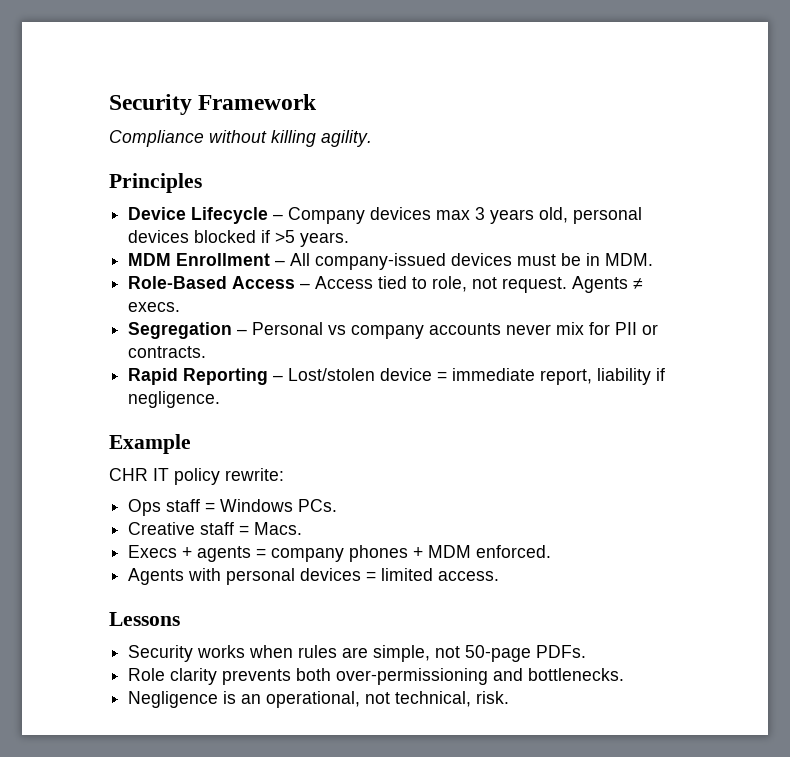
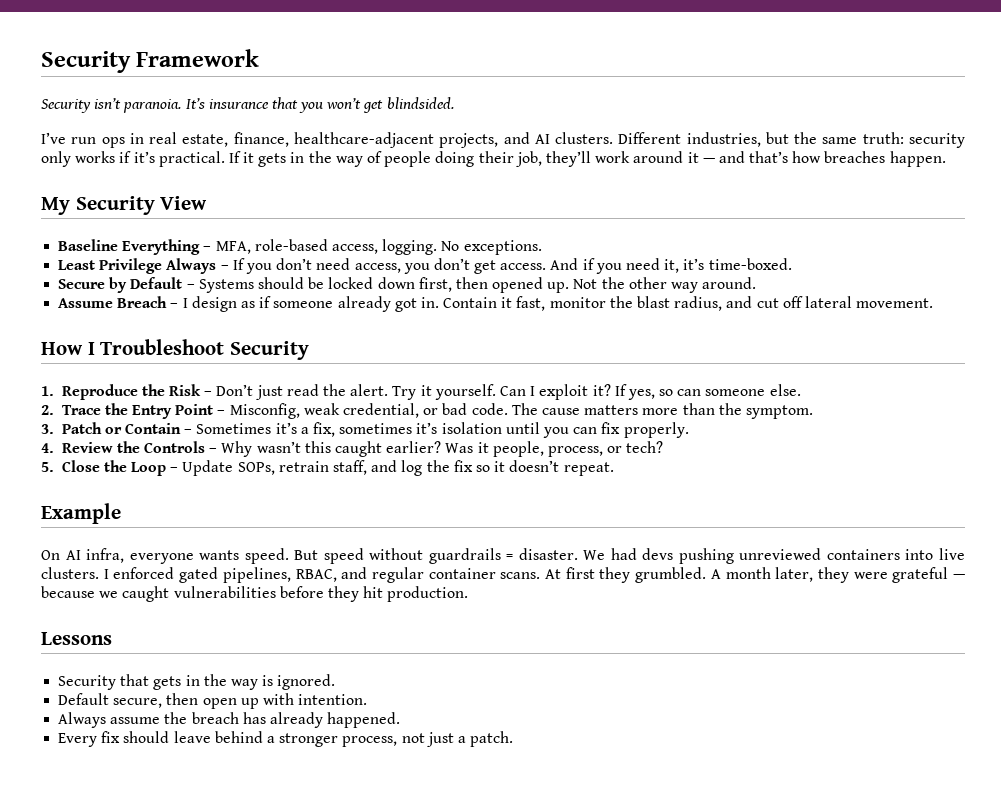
- Compliance without killing agility.
- Principles
- Device Lifecycle – Company devices max 3 years old, personal devices blocked if >5 years.
- MDM Enrollment – All company-issued devices must be in MDM.
- Role-Based Access – Access tied to role, not request. Agents ≠ execs.
- Segregation – Personal vs company accounts never mix for PII or contracts.
- Rapid Reporting – Lost/stolen device = immediate report, liability if negligence.
+ Security isn’t paranoia. It’s insurance that you won’t get blindsided.
+ I’ve run ops in real estate, finance, healthcare-adjacent projects, and AI clusters. Different industries, but the same truth: security only works if it’s practical. If it gets in the way of people doing their job, they’ll work around it — and that’s how breaches happen.
+ My Security View
+ Baseline Everything – MFA, role-based access, logging. No exceptions.
+ Least Privilege Always – If you don’t need access, you don’t get access. And if you need it, it’s time-boxed.
+ Secure by Default – Systems should be locked down first, then opened up. Not the other way around.
+ Assume Breach – I design as if someone already got in. Contain it fast, monitor the blast radius, and cut off lateral movement.
+ How I Troubleshoot Security
+ 1. Reproduce the Risk – Don’t just read the alert. Try it yourself. Can I exploit it? If yes, so can someone else.
+ 2. Trace the Entry Point – Misconfig, weak credential, or bad code. The cause matters more than the symptom.
+ 3. Patch or Contain – Sometimes it’s a fix, sometimes it’s isolation until you can fix properly.
+ 4. Review the Controls – Why wasn’t this caught earlier? Was it people, process, or tech?
+ 5. Close the Loop – Update SOPs, retrain staff, and log the fix so it doesn’t repeat.
  Example
- CHR IT policy rewrite:
- Ops staff = Windows PCs.
- Creative staff = Macs.
- Execs + agents = company phones + MDM enforced.
- Agents with personal devices = limited access.
+ On AI infra, everyone wants speed. But speed without guardrails = disaster. We had devs pushing unreviewed containers into live clusters. I enforced gated pipelines, RBAC, and regular container scans. At first they grumbled. A month later, they were grateful — because we caught vulnerabilities before they hit production.
  Lessons
- Security works when rules are simple, not 50-page PDFs.
- Role clarity prevents both over-permissioning and bottlenecks.
- Negligence is an operational, not technical, risk.
+ Security that gets in the way is ignored.
+ Default secure, then open up with intention.
+ Always assume the breach has already happened.
+ Every fix should leave behind a stronger process, not just a patch.

